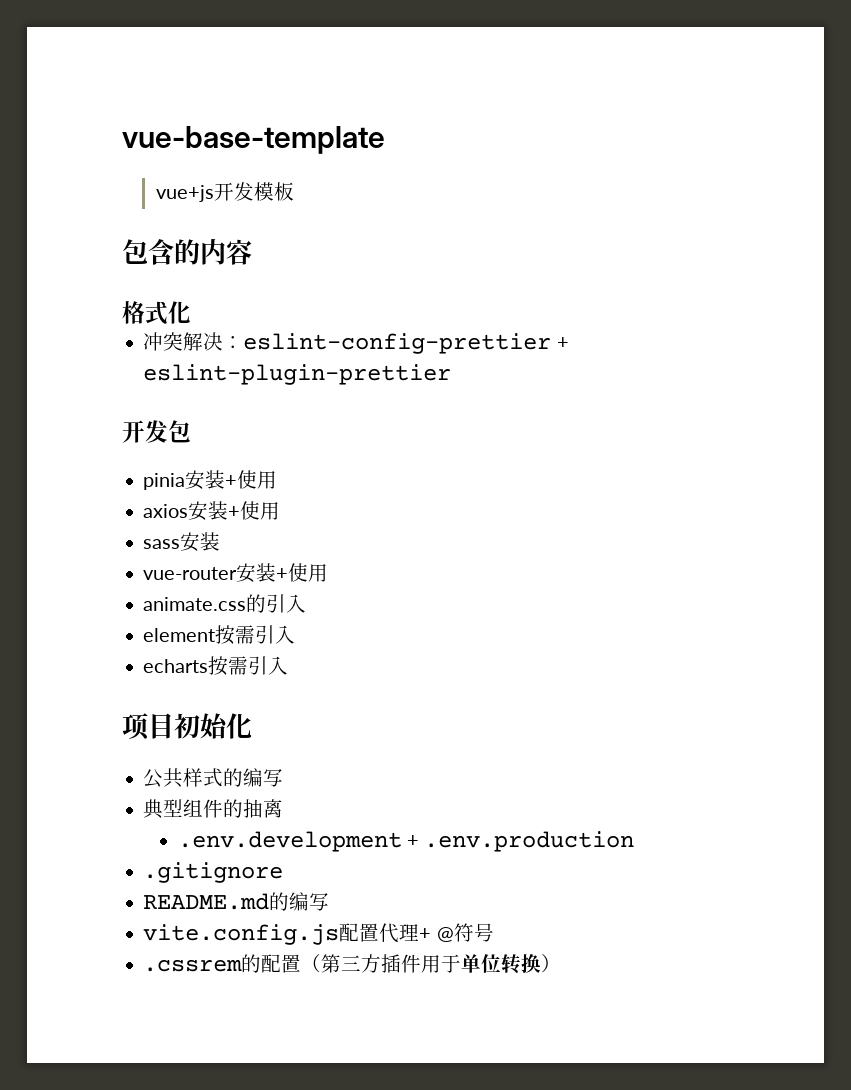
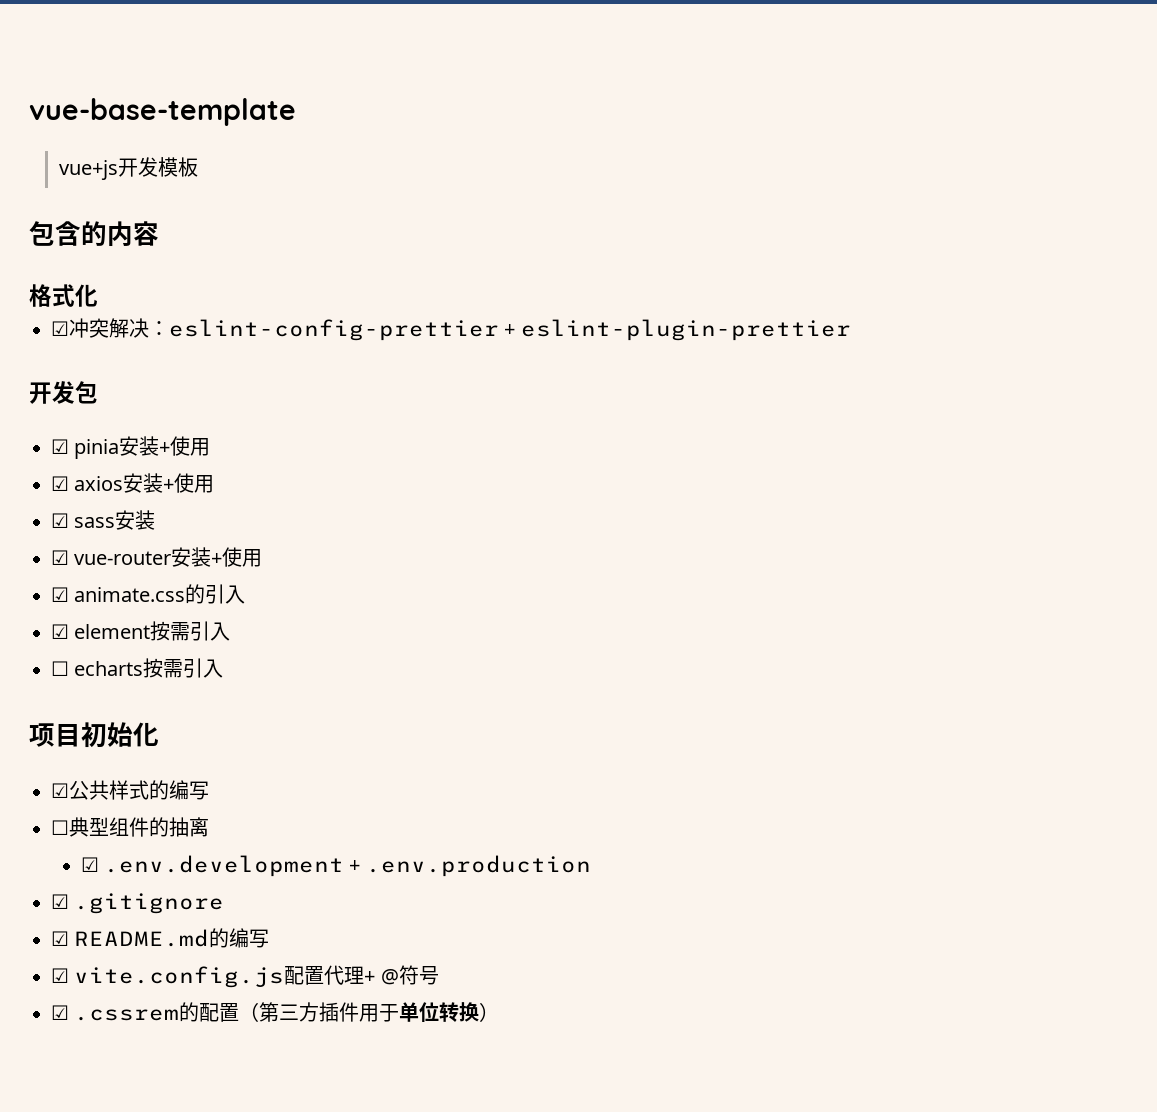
- 冲突解决：eslint-config-prettier + eslint-plugin-prettier
+ ☑冲突解决：eslint-config-prettier + eslint-plugin-prettier
- pinia安装+使用
+ ☑ pinia安装+使用
- axios安装+使用
+ ☑ axios安装+使用
- sass安装
+ ☑ sass安装
- vue-router安装+使用
+ ☑ vue-router安装+使用
- animate.css的引入
+ ☑ animate.css的引入
- element按需引入
+ ☑ element按需引入
- echarts按需引入
+ ☐ echarts按需引入
- 公共样式的编写
+ ☑公共样式的编写
- 典型组件的抽离
+ ☐典型组件的抽离
- .env.development + .env.production
+ ☑ .env.development + .env.production
- .gitignore
+ ☑ .gitignore
- README.md的编写
+ ☑ README.md的编写
- vite.config.js配置代理+ @符号
+ ☑ vite.config.js配置代理+ @符号
- .cssrem的配置（第三方插件用于单位转换）
+ ☑ .cssrem的配置（第三方插件用于单位转换）

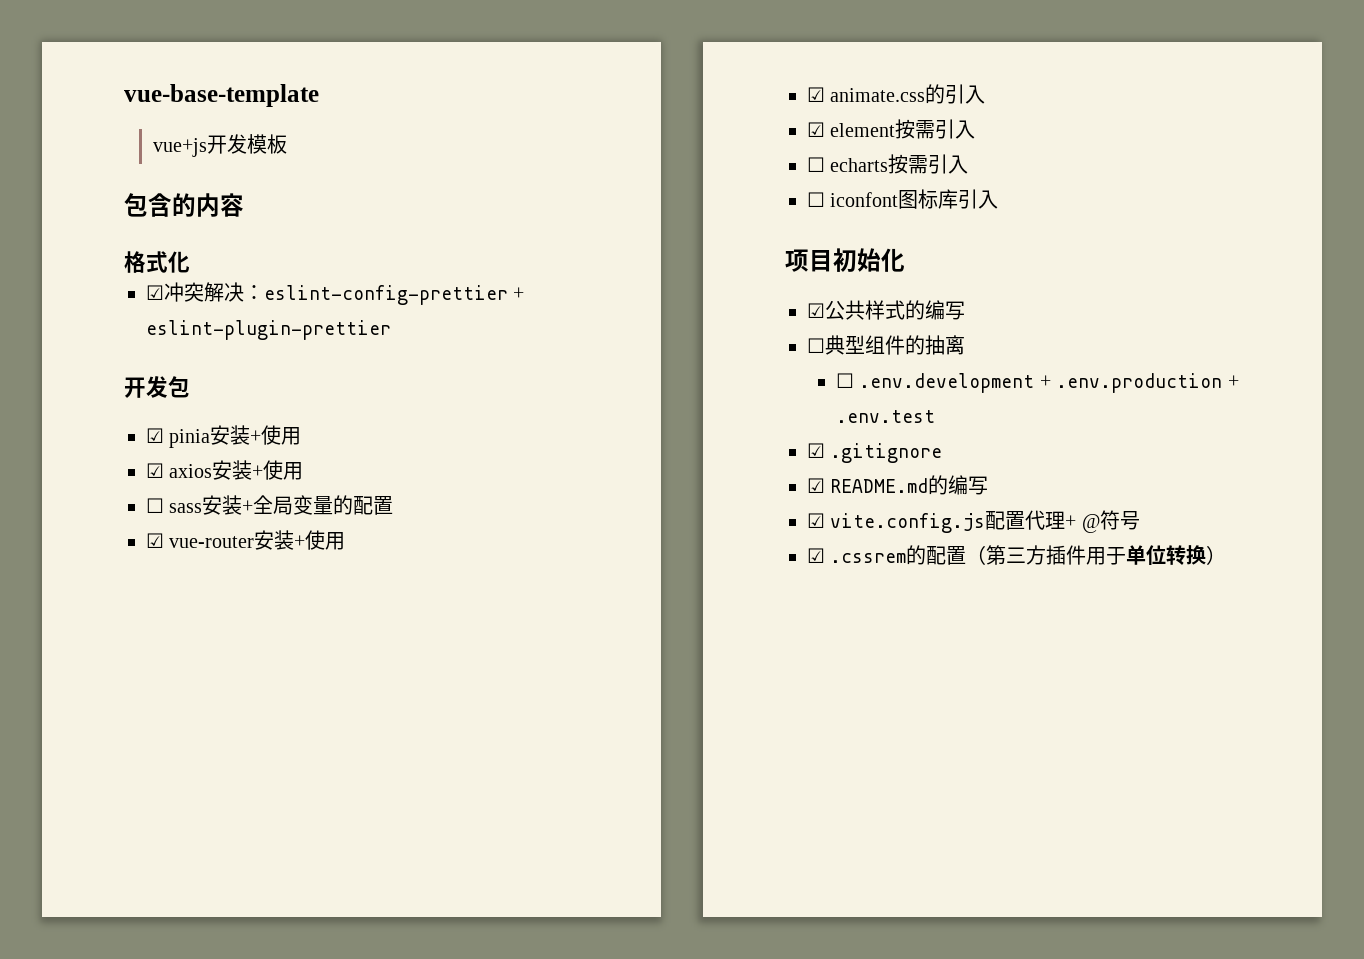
- ☑ sass安装
+ ☐ sass安装+全局变量的配置
+ ☐ iconfont图标库引入
- ☑ .env.development + .env.production
+ ☐ .env.development + .env.production + .env.test

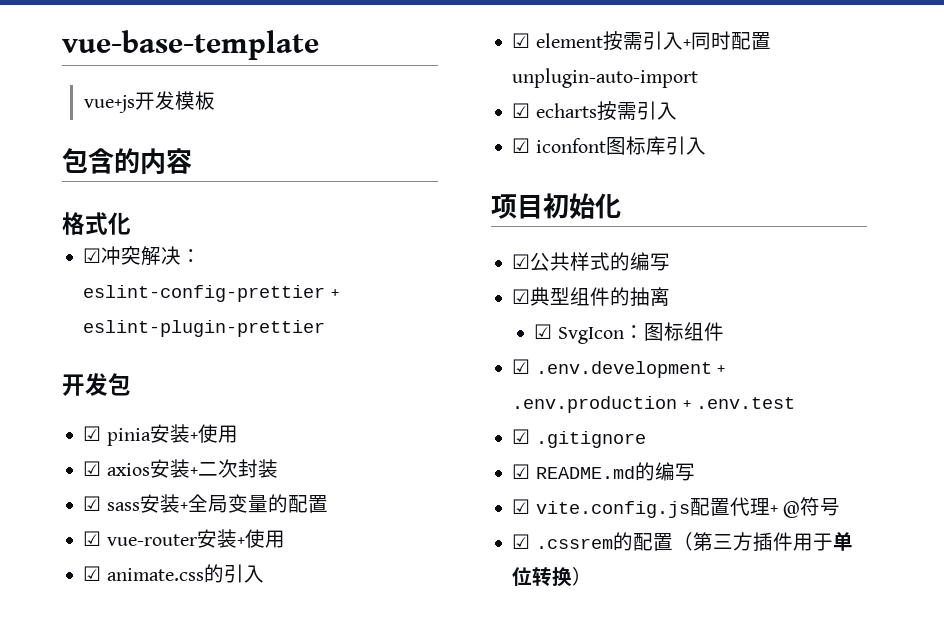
- ☑ axios安装+使用
- ☐ sass安装+全局变量的配置
+ ☑ axios安装+二次封装
+ ☑ sass安装+全局变量的配置
- ☑ element按需引入
- ☐ echarts按需引入
+ ☑ element按需引入+同时配置unplugin-auto-import
+ ☑ echarts按需引入
- ☐ iconfont图标库引入
+ ☑ iconfont图标库引入
- ☐典型组件的抽离
+ ☑典型组件的抽离
- ☐ .env.development + .env.production + .env.test
+ ☑ SvgIcon：图标组件
+ ☑ .env.development + .env.production + .env.test

